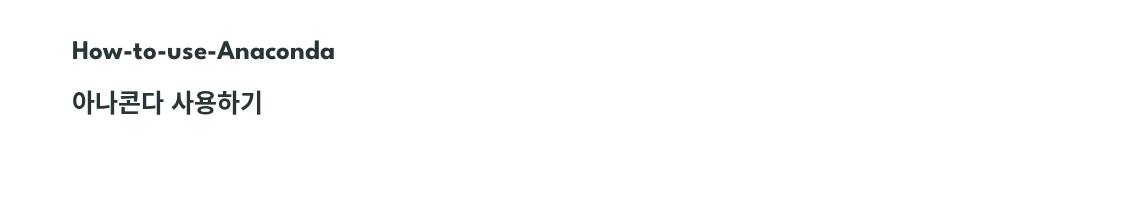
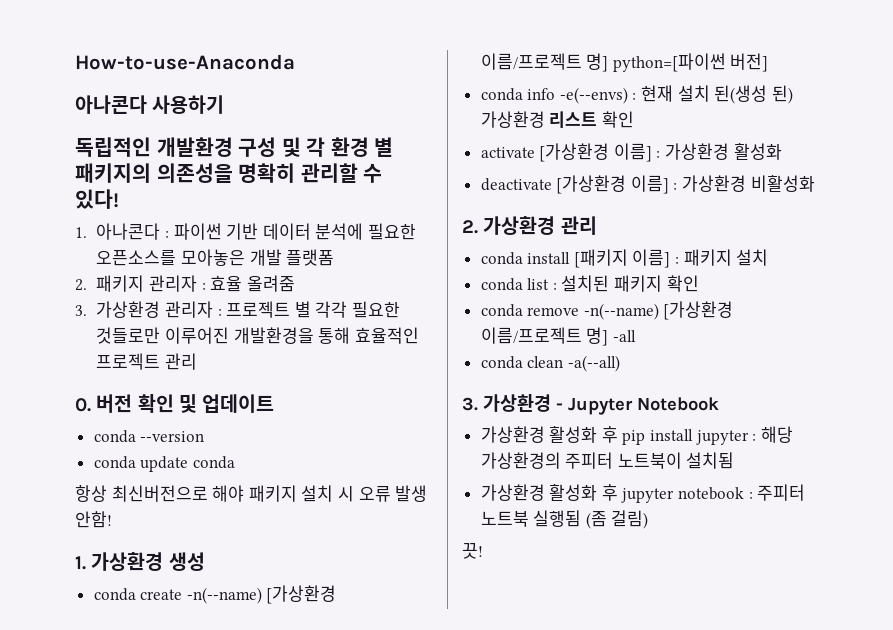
+ 독립적인 개발환경 구성 및 각 환경 별 패키지의 의존성을 명확히 관리할 수 있다!
+ 1. 아나콘다 : 파이썬 기반 데이터 분석에 필요한 오픈소스를 모아놓은 개발 플랫폼
+ 2. 패키지 관리자 : 효율 올려줌
+ 3. 가상환경 관리자 : 프로젝트 별 각각 필요한 것들로만 이루어진 개발환경을 통해 효율적인 프로젝트 관리
+ 0. 버전 확인 및 업데이트
+ conda --version
+ conda update conda
+ 항상 최신버전으로 해야 패키지 설치 시 오류 발생 안함!
+ 1. 가상환경 생성
+ conda create -n(--name) [가상환경 이름/프로젝트 명] python=[파이썬 버전]
+ conda info -e(--envs) : 현재 설치 된(생성 된) 가상환경 리스트 확인
+ activate [가상환경 이름] : 가상환경 활성화
+ deactivate [가상환경 이름] : 가상환경 비활성화
+ 2. 가상환경 관리
+ conda install [패키지 이름] : 패키지 설치
+ conda list : 설치된 패키지 확인
+ conda remove -n(--name) [가상환경 이름/프로젝트 명] -all
+ conda clean -a(--all)
+ 3. 가상환경 - Jupyter Notebook
+ 가상환경 활성화 후 pip install jupyter : 해당 가상환경의 주피터 노트북이 설치됨
+ 가상환경 활성화 후 jupyter notebook : 주피터 노트북 실행됨 (좀 걸림)
+ 끗!

